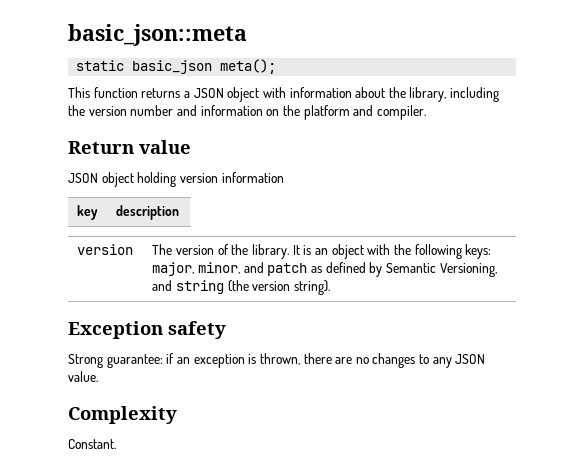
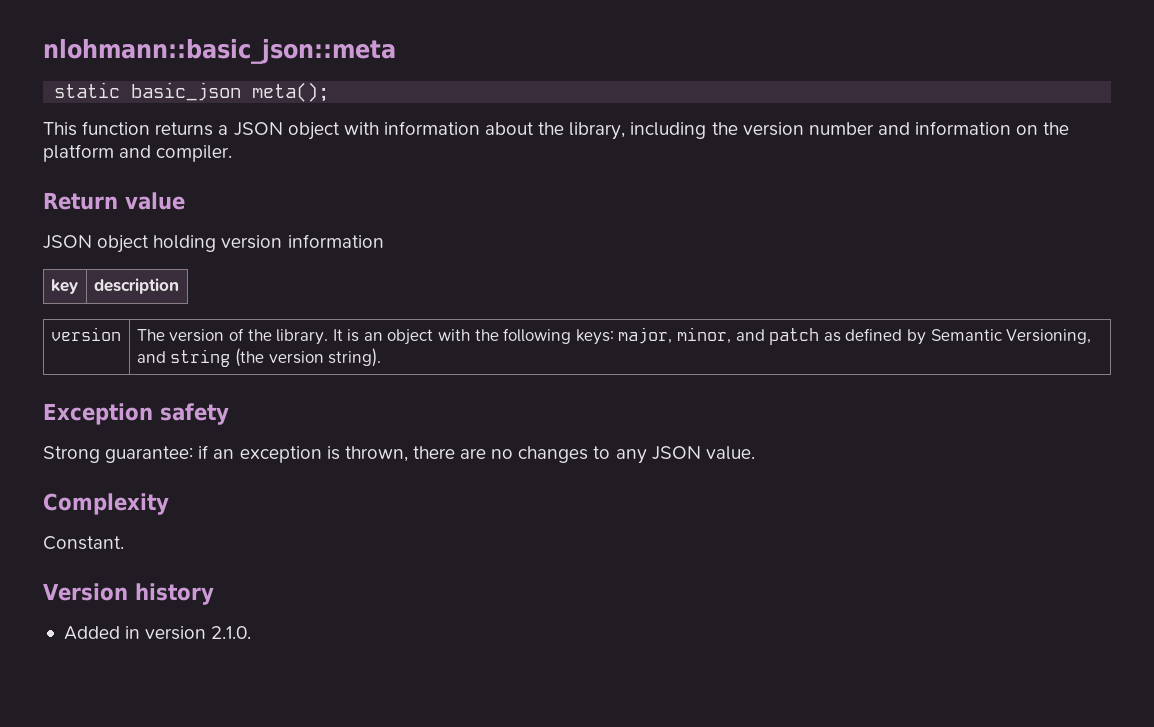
- basic_json::meta
+ nlohmann::basic_json::meta
+ Version history
+ Added in version 2.1.0.

